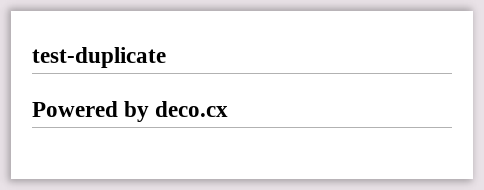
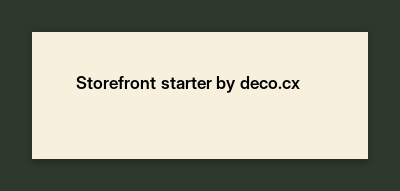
- test-duplicate
- Powered by deco.cx
+ Storefront starter by deco.cx

